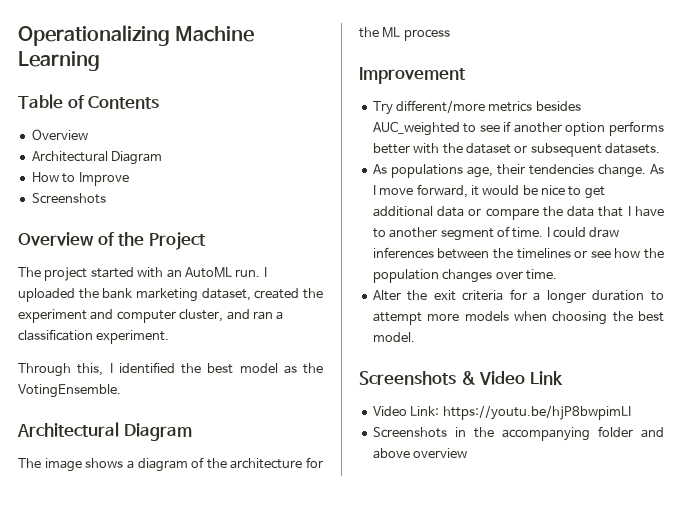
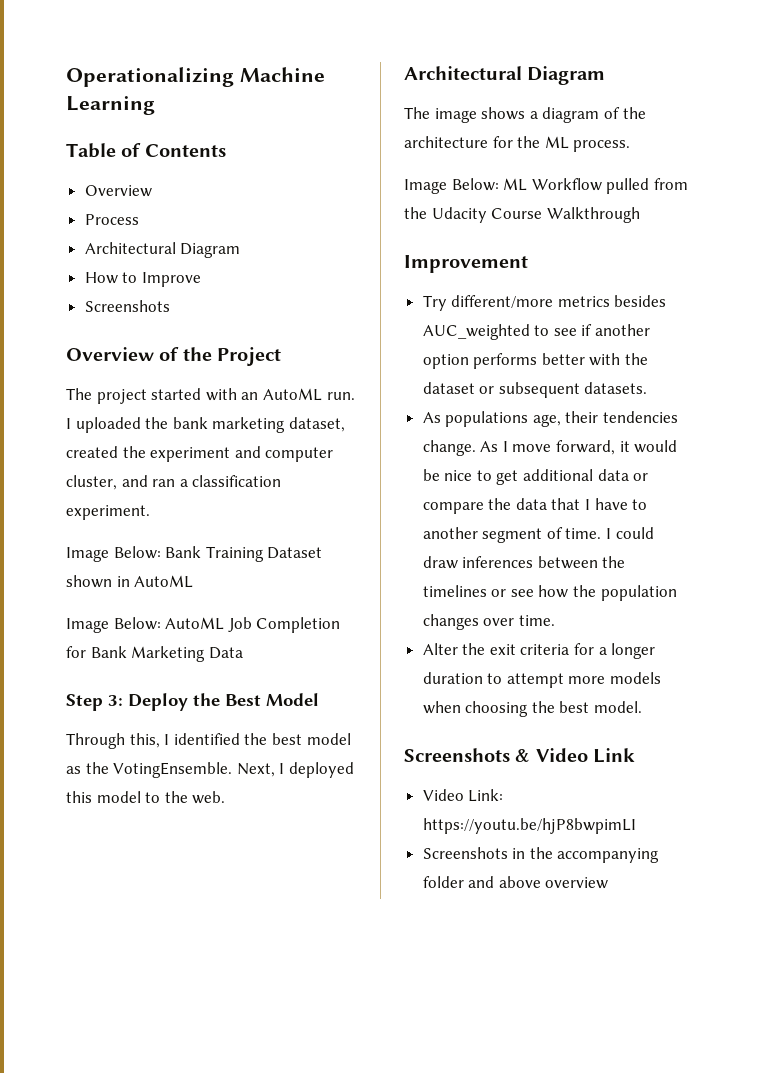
+ Process
+ Image Below: Bank Training Dataset shown in AutoML
+ Image Below: AutoML Job Completion for Bank Marketing Data
+ Step 3: Deploy the Best Model
+ Next, I deployed this model to the web.
- The image shows a diagram of the architecture for the ML process
+ The image shows a diagram of the architecture for the ML process.
+ Image Below: ML Workflow pulled from the Udacity Course Walkthrough

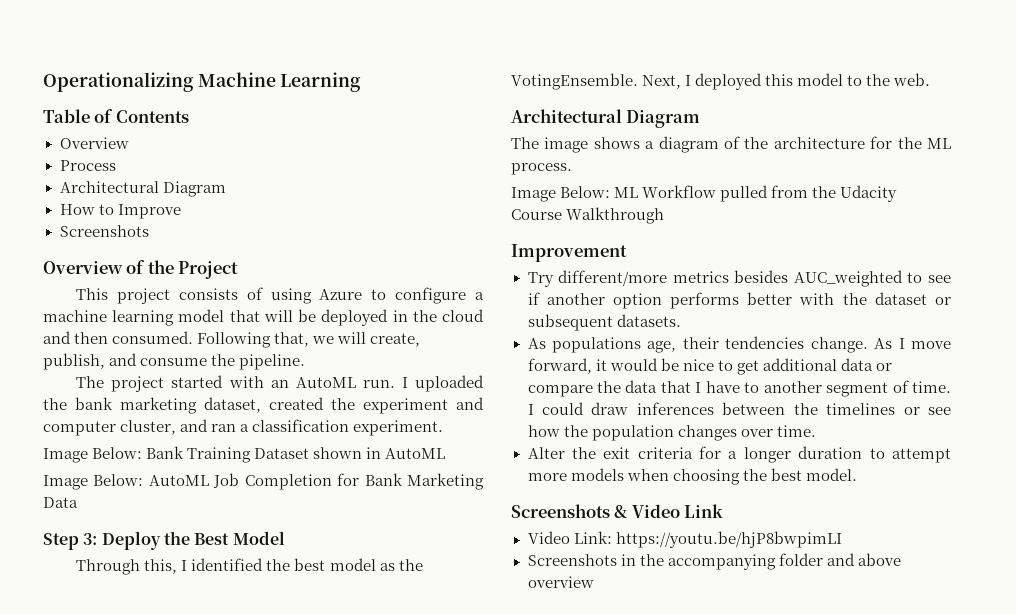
+ This project consists of using Azure to configure a machine learning model that will be deployed in the cloud and then consumed. Following that, we will create, publish, and consume the pipeline.

